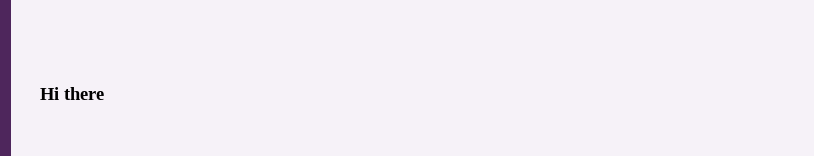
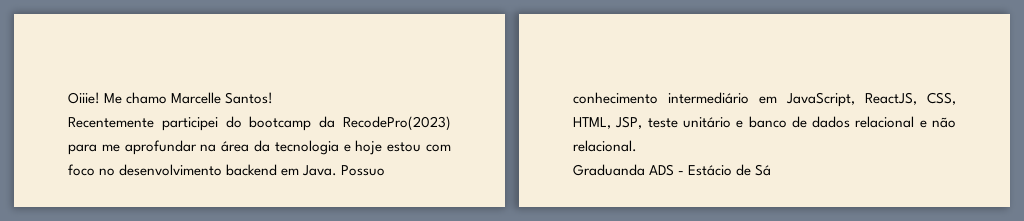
- Hi there
+ Oiiie! Me chamo Marcelle Santos!
+ Recentemente participei do bootcamp da RecodePro(2023) para me aprofundar na área da tecnologia e hoje estou com foco no desenvolvimento backend em Java. Possuo conhecimento intermediário em JavaScript, ReactJS, CSS, HTML, JSP, teste unitário e banco de dados relacional e não relacional.
+ Graduanda ADS - Estácio de Sá

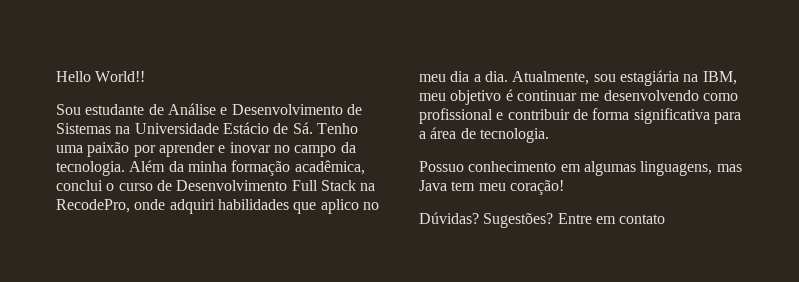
- Oiiie! Me chamo Marcelle Santos!
- Recentemente participei do bootcamp da RecodePro(2023) para me aprofundar na área da tecnologia e hoje estou com foco no desenvolvimento backend em Java. Possuo conhecimento intermediário em JavaScript, ReactJS, CSS, HTML, JSP, teste unitário e banco de dados relacional e não relacional.
- Graduanda ADS - Estácio de Sá
+ Hello World!!
+ Sou estudante de Análise e Desenvolvimento de Sistemas na Universidade Estácio de Sá. Tenho uma paixão por aprender e inovar no campo da tecnologia. Além da minha formação acadêmica, conclui o curso de Desenvolvimento Full Stack na RecodePro, onde adquiri habilidades que aplico no meu dia a dia. Atualmente, sou estagiária na IBM, meu objetivo é continuar me desenvolvendo como profissional e contribuir de forma significativa para a área de tecnologia.
+ Possuo conhecimento em algumas linguagens, mas Java tem meu coração!
+ Dúvidas? Sugestões? Entre em contato

